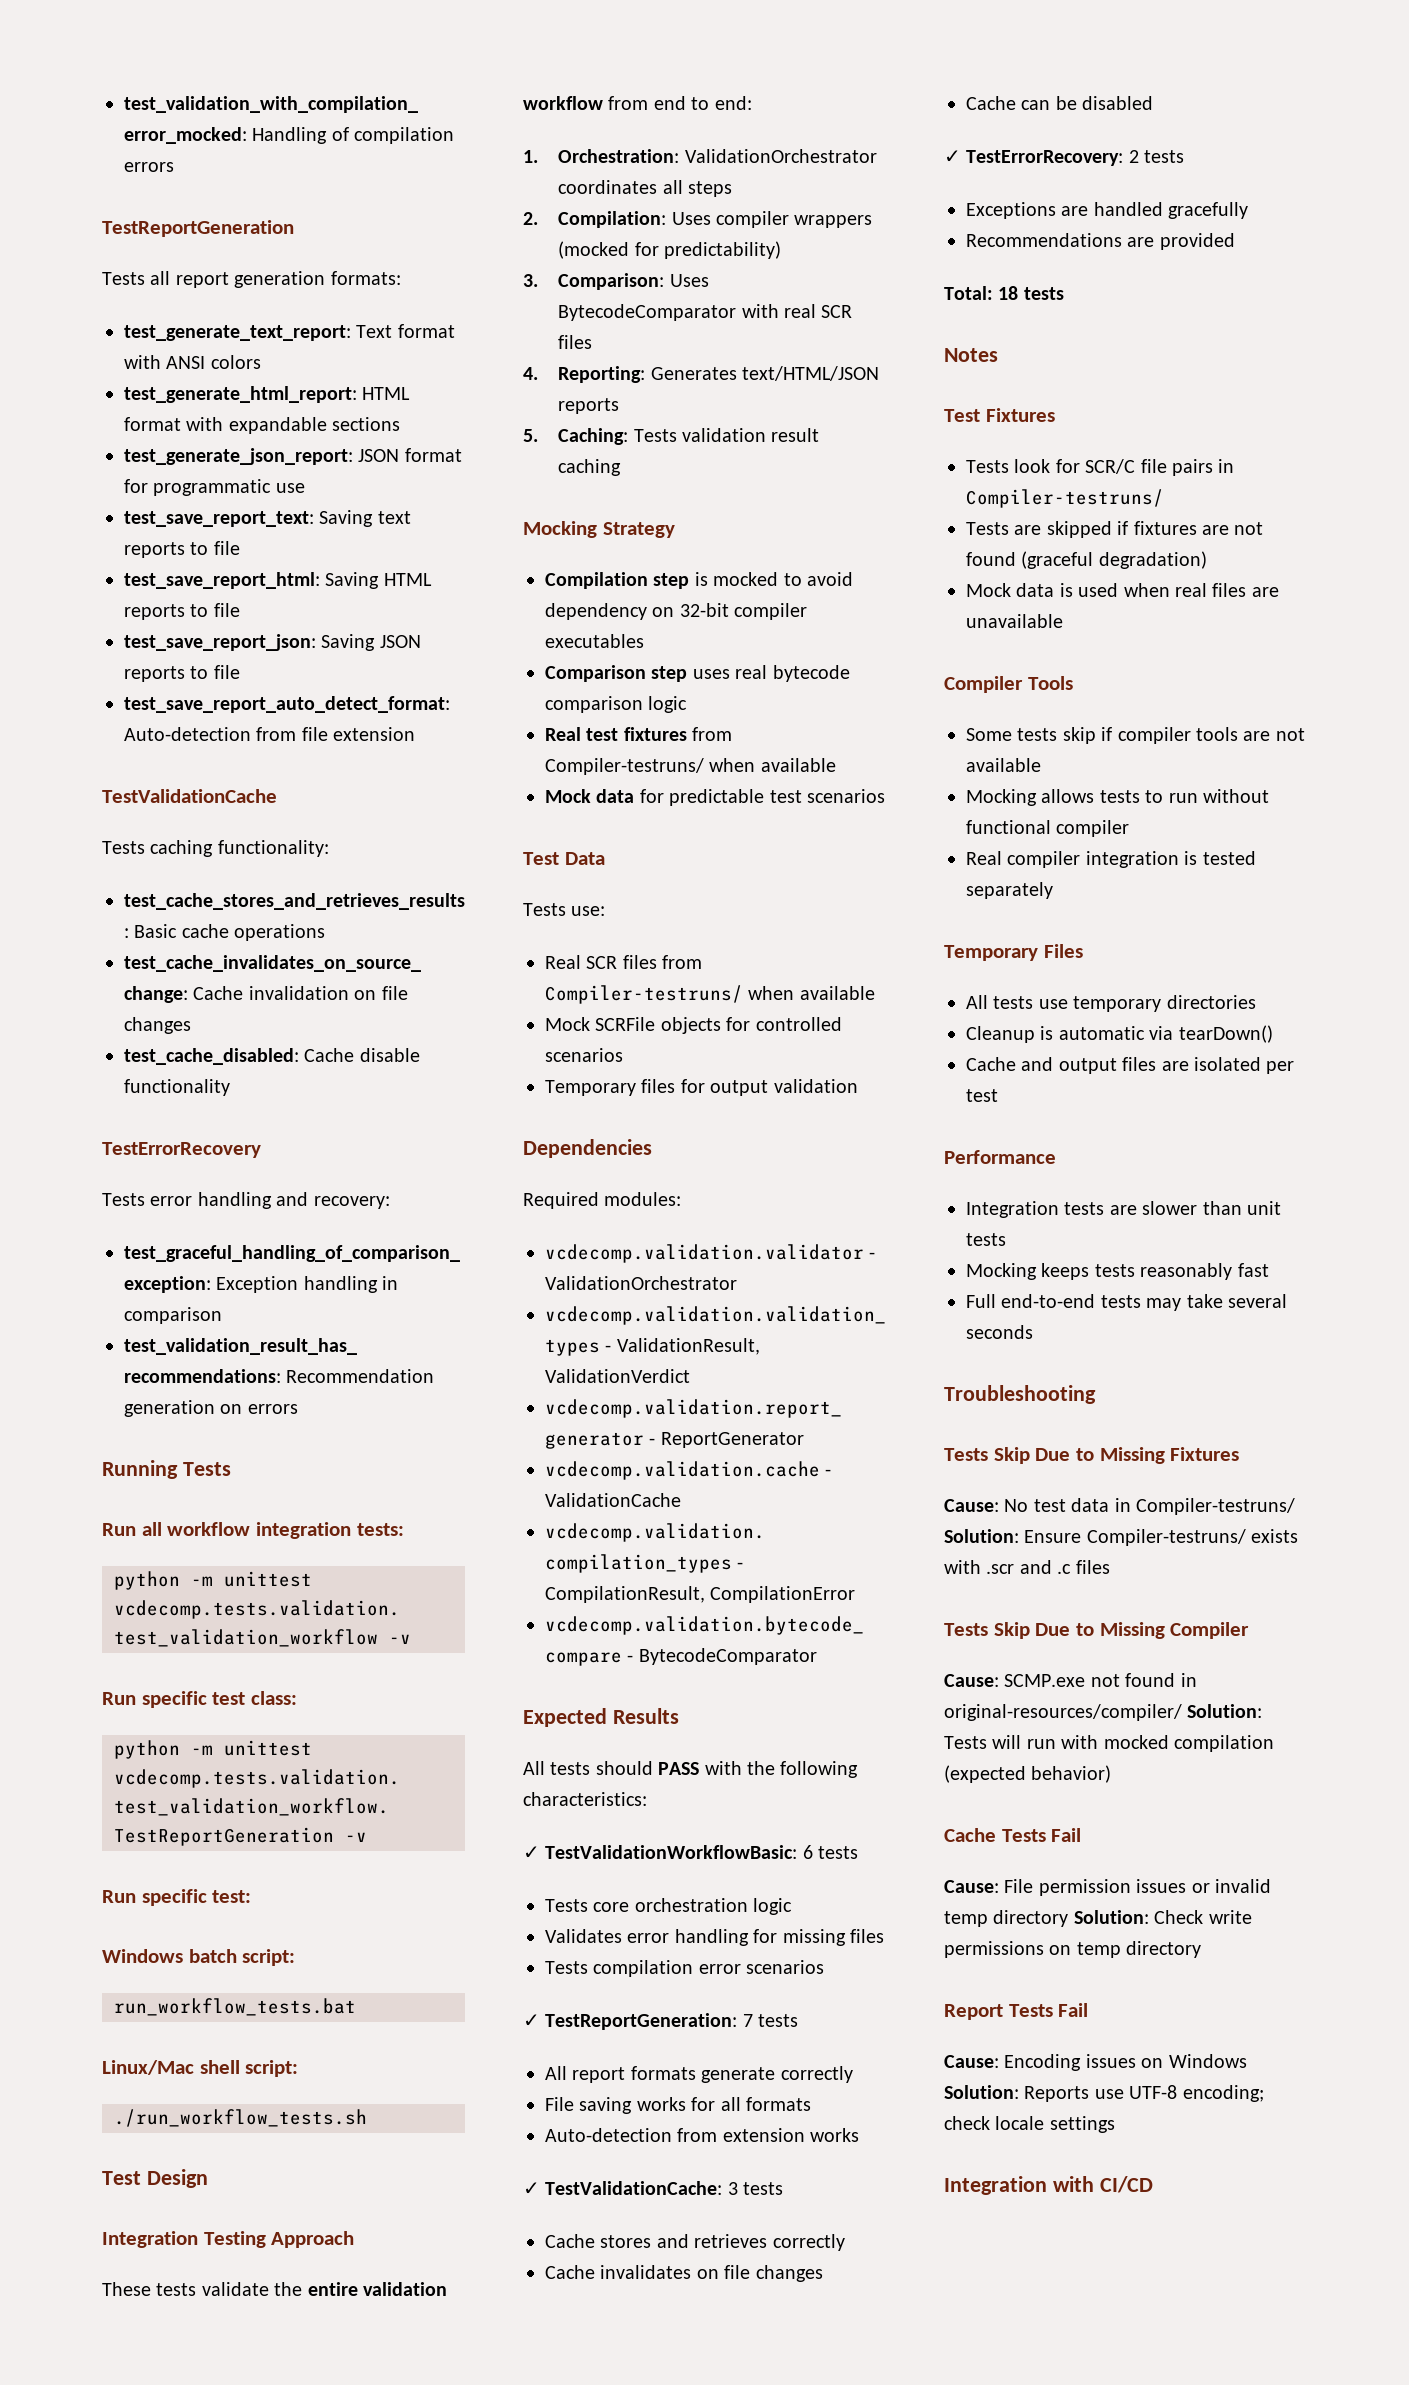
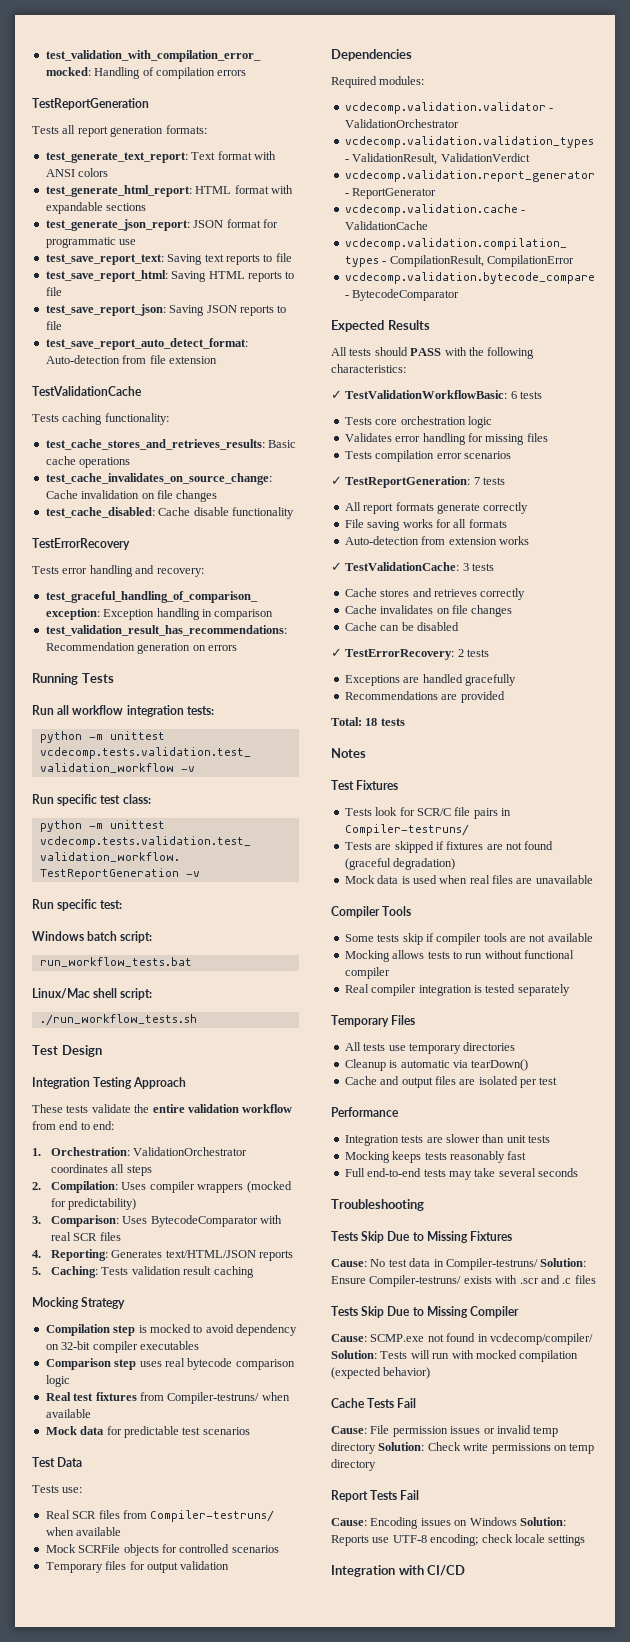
- Cause: SCMP.exe not found in original-resources/compiler/ Solution: Tests will run with mocked compilation (expected behavior)
+ Cause: SCMP.exe not found in vcdecomp/compiler/ Solution: Tests will run with mocked compilation (expected behavior)

